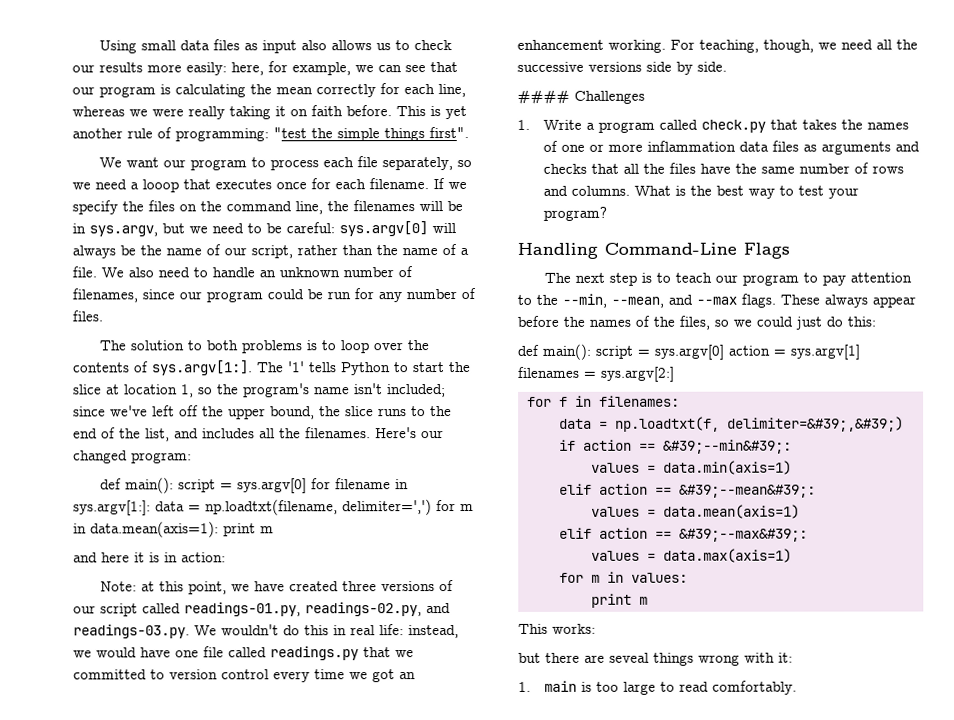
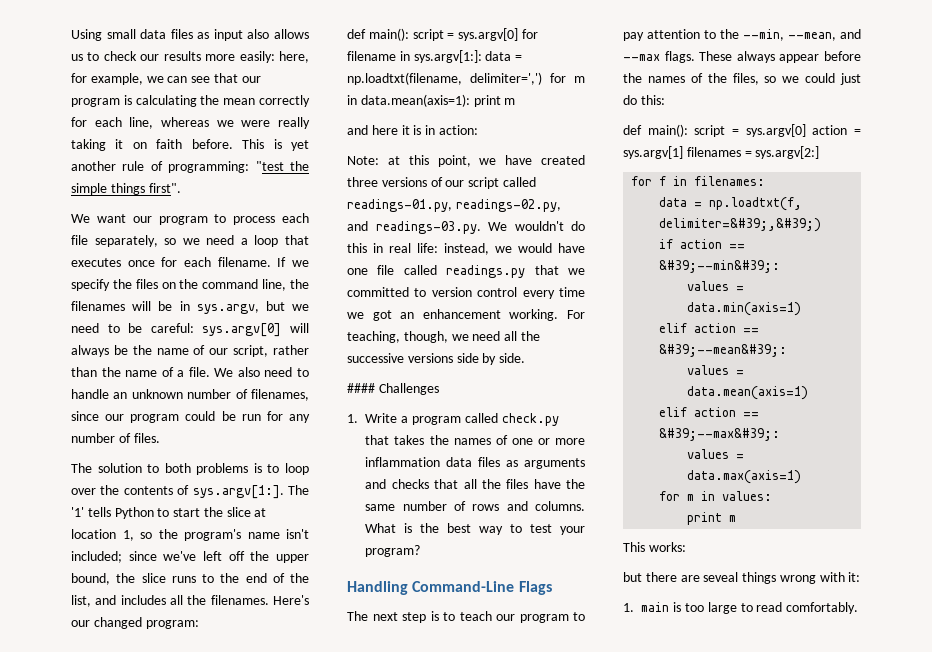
- We want our program to process each file separately, so we need a looop that executes once for each filename.
+ We want our program to process each file separately, so we need a loop that executes once for each filename.

